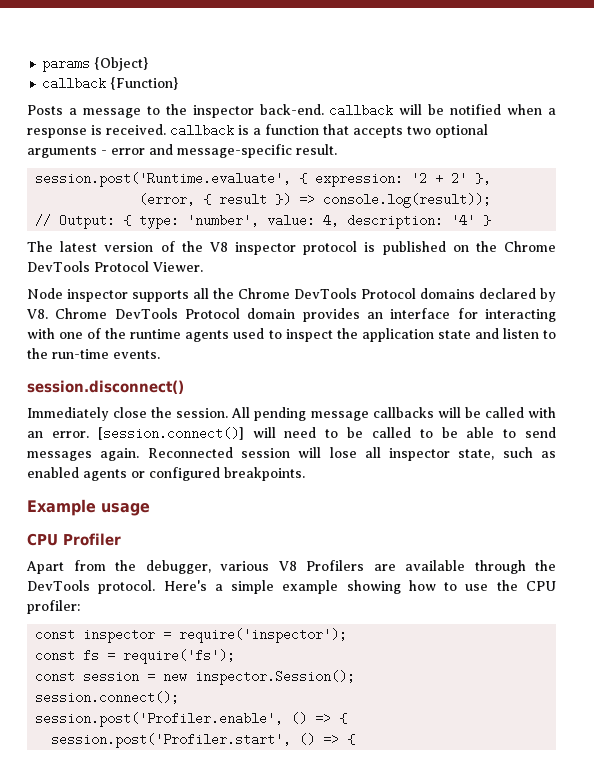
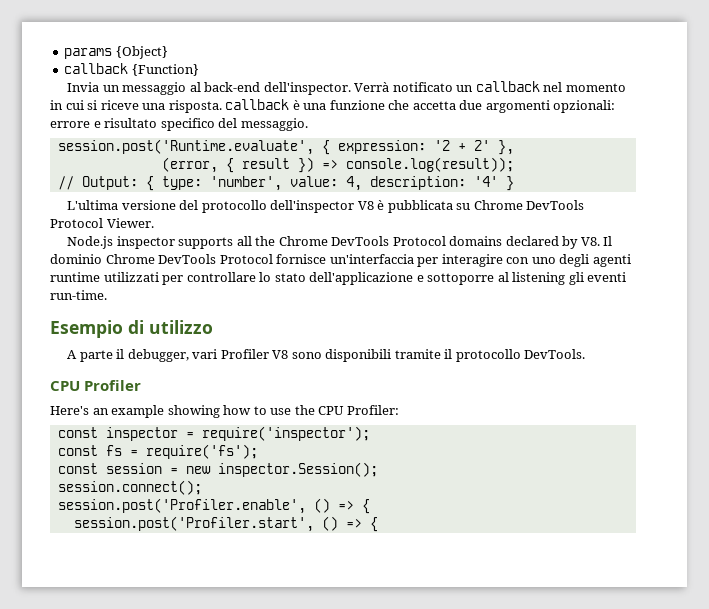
- Posts a message to the inspector back-end. callback will be notified when a response is received. callback is a function that accepts two optional arguments - error and message-specific result.
+ Invia un messaggio al back-end dell'inspector. Verrà notificato un callback nel momento in cui si riceve una risposta. callback è una funzione che accetta due argomenti opzionali: errore e risultato specifico del messaggio.
- The latest version of the V8 inspector protocol is published on the Chrome DevTools Protocol Viewer.
+ L'ultima versione del protocollo dell'inspector V8 è pubblicata su Chrome DevTools Protocol Viewer.
- Node inspector supports all the Chrome DevTools Protocol domains declared by V8. Chrome DevTools Protocol domain provides an interface for interacting with one of the runtime agents used to inspect the application state and listen to the run-time events.
- session.disconnect()
- Immediately close the session. All pending message callbacks will be called with an error. [session.connect()] will need to be called to be able to send messages again. Reconnected session will lose all inspector state, such as enabled agents or configured breakpoints.
- Example usage
+ Node.js inspector supports all the Chrome DevTools Protocol domains declared by V8. Il dominio Chrome DevTools Protocol fornisce un'interfaccia per interagire con uno degli agenti runtime utilizzati per controllare lo stato dell'applicazione e sottoporre al listening gli eventi run-time.
+ Esempio di utilizzo
+ A parte il debugger, vari Profiler V8 sono disponibili tramite il protocollo DevTools.
  CPU Profiler
- Apart from the debugger, various V8 Profilers are available through the DevTools protocol. Here's a simple example showing how to use the CPU profiler:
+ Here's an example showing how to use the CPU Profiler:

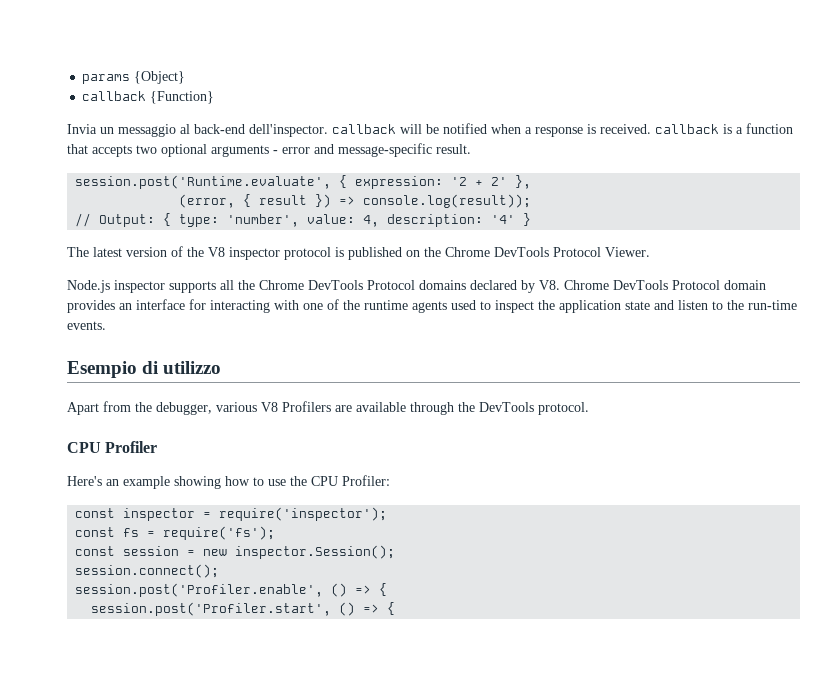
- Invia un messaggio al back-end dell'inspector. Verrà notificato un callback nel momento in cui si riceve una risposta. callback è una funzione che accetta due argomenti opzionali: errore e risultato specifico del messaggio.
+ Invia un messaggio al back-end dell'inspector. callback will be notified when a response is received. callback is a function that accepts two optional arguments - error and message-specific result.
- L'ultima versione del protocollo dell'inspector V8 è pubblicata su Chrome DevTools Protocol Viewer.
+ The latest version of the V8 inspector protocol is published on the Chrome DevTools Protocol Viewer.
- Node.js inspector supports all the Chrome DevTools Protocol domains declared by V8. Il dominio Chrome DevTools Protocol fornisce un'interfaccia per interagire con uno degli agenti runtime utilizzati per controllare lo stato dell'applicazione e sottoporre al listening gli eventi run-time.
+ Node.js inspector supports all the Chrome DevTools Protocol domains declared by V8. Chrome DevTools Protocol domain provides an interface for interacting with one of the runtime agents used to inspect the application state and listen to the run-time events.
  Esempio di utilizzo
- A parte il debugger, vari Profiler V8 sono disponibili tramite il protocollo DevTools.
+ Apart from the debugger, various V8 Profilers are available through the DevTools protocol.

